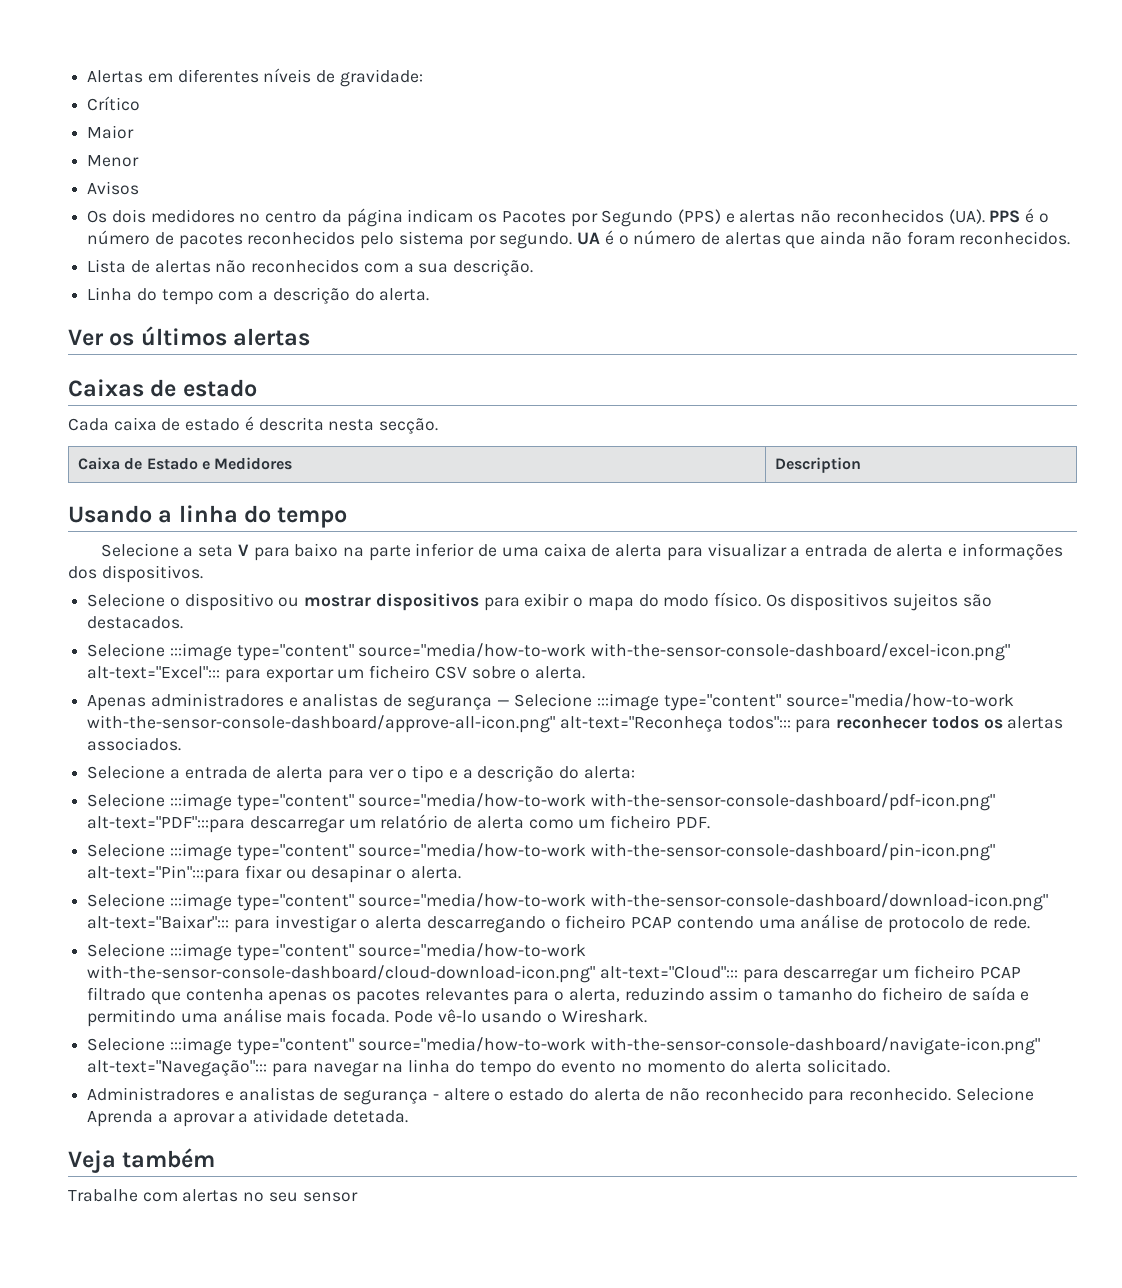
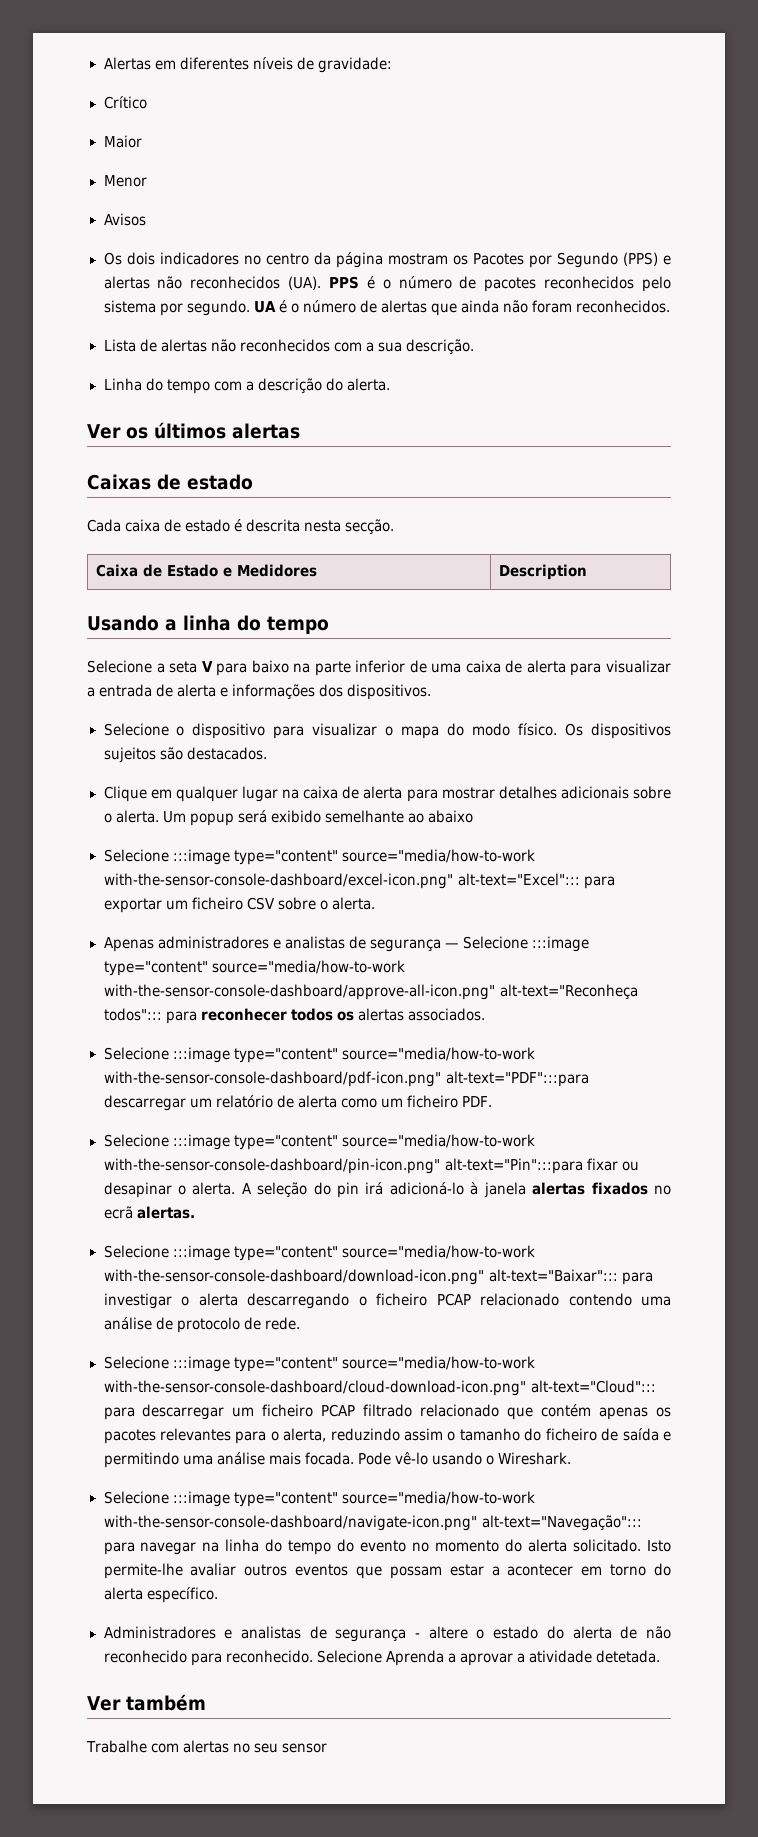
- Os dois medidores no centro da página indicam os Pacotes por Segundo (PPS) e alertas não reconhecidos (UA). PPS é o número de pacotes reconhecidos pelo sistema por segundo.
+ Os dois indicadores no centro da página mostram os Pacotes por Segundo (PPS) e alertas não reconhecidos (UA). PPS é o número de pacotes reconhecidos pelo sistema por segundo.
- Selecione o dispositivo ou mostrar dispositivos para exibir o mapa do modo físico.
+ Selecione o dispositivo para visualizar o mapa do modo físico.
+ Clique em qualquer lugar na caixa de alerta para mostrar detalhes adicionais sobre o alerta. Um popup será exibido semelhante ao abaixo
- Selecione a entrada de alerta para ver o tipo e a descrição do alerta:
+ A seleção do pin irá adicioná-lo à janela alertas fixados no ecrã alertas.
- Selecione :::image type="content" source="media/how-to-work with-the-sensor-console-dashboard/download-icon.png" alt-text="Baixar"::: para investigar o alerta descarregando o ficheiro PCAP contendo uma análise de protocolo de rede.
+ Selecione :::image type="content" source="media/how-to-work with-the-sensor-console-dashboard/download-icon.png" alt-text="Baixar"::: para investigar o alerta descarregando o ficheiro PCAP relacionado contendo uma análise de protocolo de rede.
- Selecione :::image type="content" source="media/how-to-work with-the-sensor-console-dashboard/cloud-download-icon.png" alt-text="Cloud"::: para descarregar um ficheiro PCAP filtrado que contenha apenas os pacotes relevantes para o alerta, reduzindo assim o tamanho do ficheiro de saída e permitindo uma análise mais focada.
+ Selecione :::image type="content" source="media/how-to-work with-the-sensor-console-dashboard/cloud-download-icon.png" alt-text="Cloud"::: para descarregar um ficheiro PCAP filtrado relacionado que contém apenas os pacotes relevantes para o alerta, reduzindo assim o tamanho do ficheiro de saída e permitindo uma análise mais focada.
+ Isto permite-lhe avaliar outros eventos que possam estar a acontecer em torno do alerta específico.
- Veja também
+ Ver também

